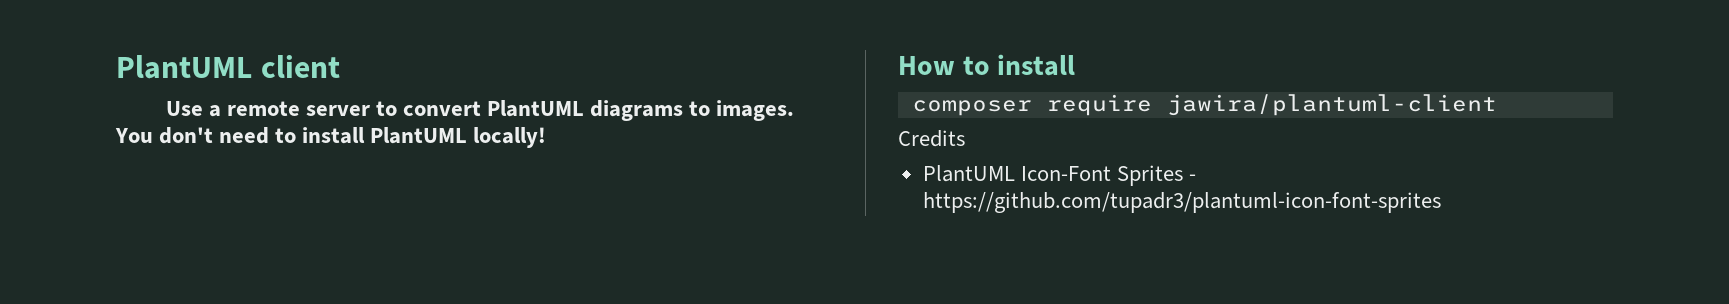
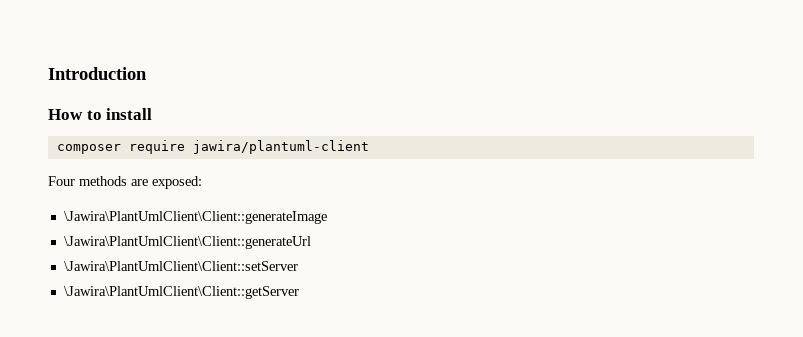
- PlantUML client
- Use a remote server to convert PlantUML diagrams to images. You don't need to install PlantUML locally!
+ Introduction
- Credits
- PlantUML Icon-Font Sprites - https://github.com/tupadr3/plantuml-icon-font-sprites
+ Four methods are exposed:
+ \Jawira\PlantUmlClient\Client::generateImage
+ \Jawira\PlantUmlClient\Client::generateUrl
+ \Jawira\PlantUmlClient\Client::setServer
+ \Jawira\PlantUmlClient\Client::getServer

